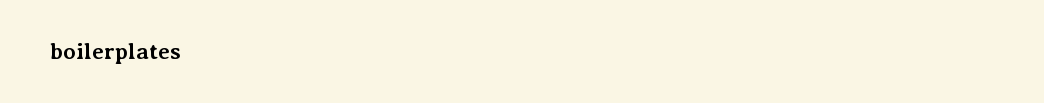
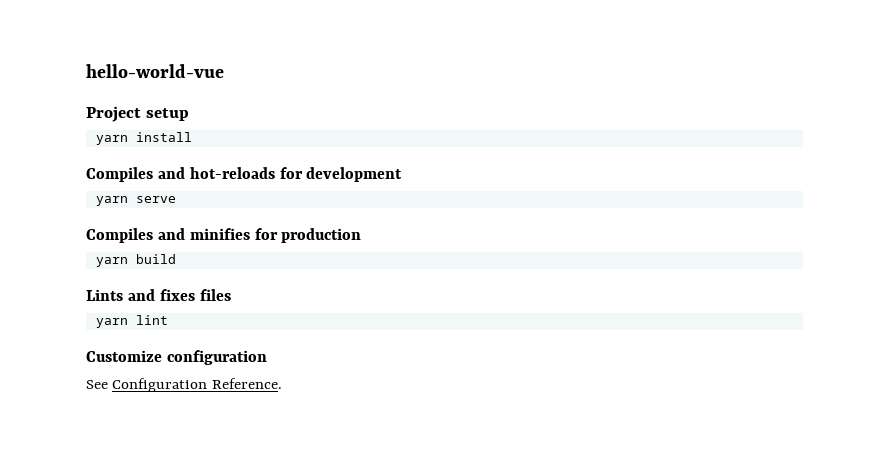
- boilerplates
+ hello-world-vue
+ Project setup
+ yarn install
+ Compiles and hot-reloads for development
+ yarn serve
+ Compiles and minifies for production
+ yarn build
+ Lints and fixes files
+ yarn lint
+ Customize configuration
+ See Configuration Reference.

